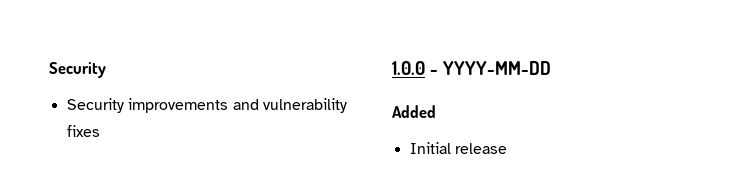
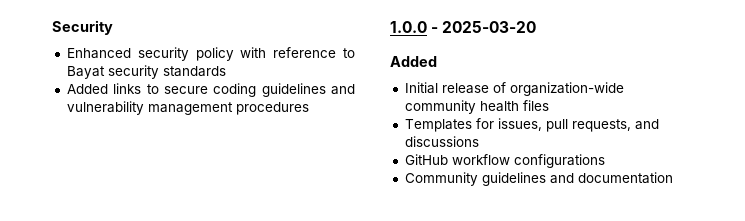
- Security improvements and vulnerability fixes
+ Enhanced security policy with reference to Bayat security standards
+ Added links to secure coding guidelines and vulnerability management procedures
- 1.0.0 - YYYY-MM-DD
+ 1.0.0 - 2025-03-20
- Initial release
+ Initial release of organization-wide community health files
+ Templates for issues, pull requests, and discussions
+ GitHub workflow configurations
+ Community guidelines and documentation

